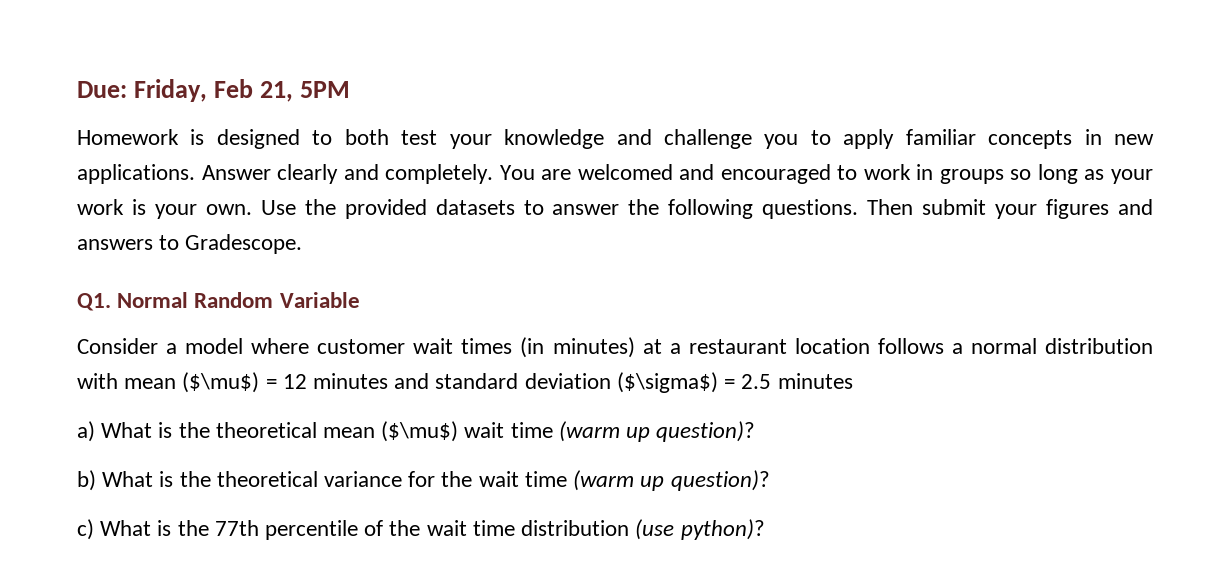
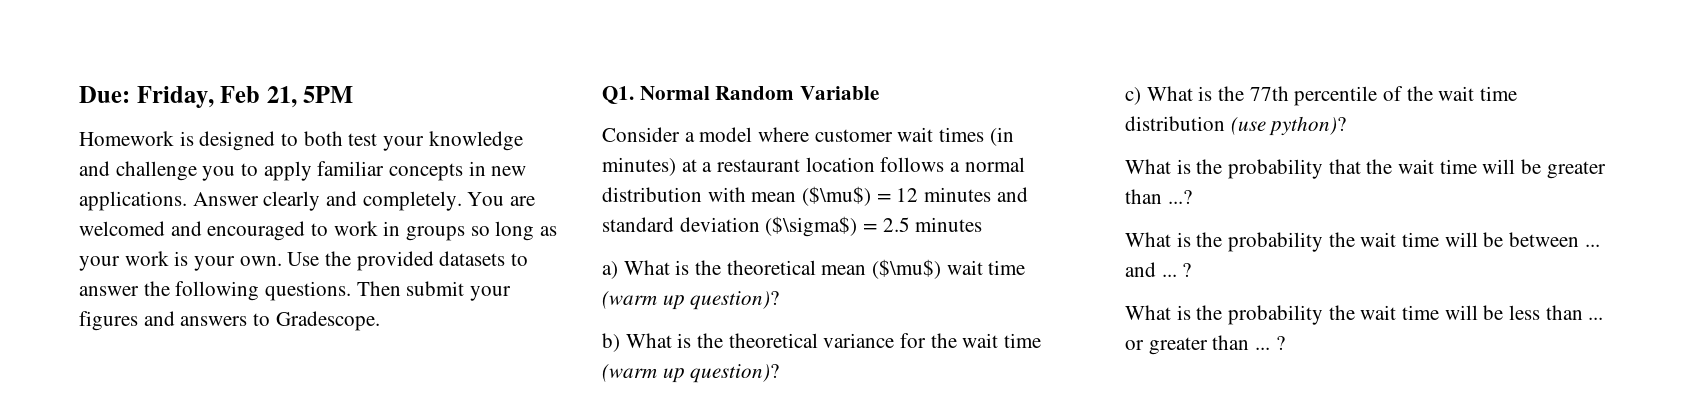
+ What is the probability that the wait time will be greater than ...?
+ What is the probability the wait time will be between ... and ... ?
+ What is the probability the wait time will be less than ... or greater than ... ?

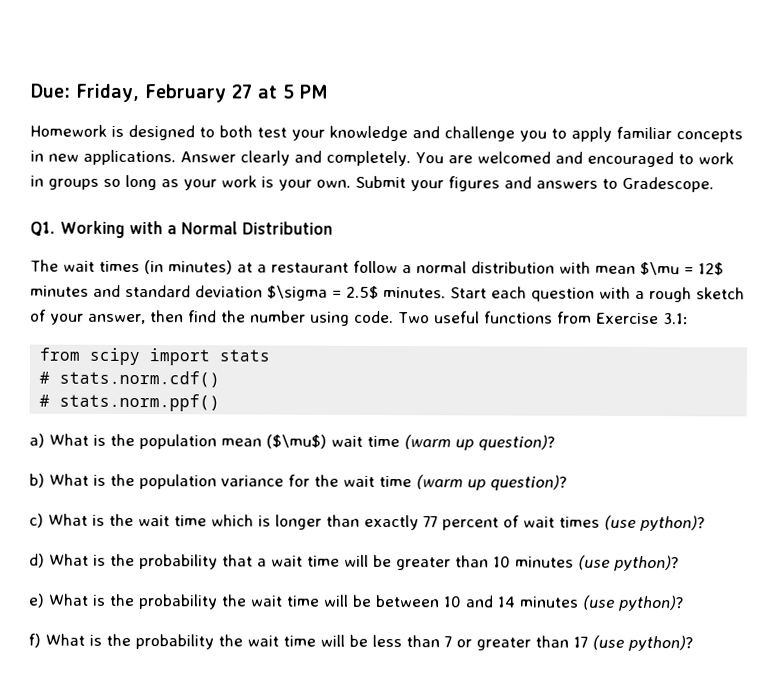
- Due: Friday, Feb 21, 5PM
+ Due: Friday, February 27 at 5 PM
- Use the provided datasets to answer the following questions. Then submit your figures and answers to Gradescope.
+ Submit your figures and answers to Gradescope.
- Q1. Normal Random Variable
- Consider a model where customer wait times (in minutes) at a restaurant location follows a normal distribution with mean ($\mu$) = 12 minutes and standard deviation ($\sigma$) = 2.5 minutes
+ Q1. Working with a Normal Distribution
+ The wait times (in minutes) at a restaurant follow a normal distribution with mean $\mu = 12$ minutes and standard deviation $\sigma = 2.5$ minutes. Start each question with a rough sketch of your answer, then find the number using code. Two useful functions from Exercise 3.1:
+ from scipy import stats
+ # stats.norm.cdf()
+ # stats.norm.ppf()
- a) What is the theoretical mean ($\mu$) wait time (warm up question)?
+ a) What is the population mean ($\mu$) wait time (warm up question)?
- b) What is the theoretical variance for the wait time (warm up question)?
+ b) What is the population variance for the wait time (warm up question)?
- c) What is the 77th percentile of the wait time distribution (use python)?
- What is the probability that the wait time will be greater than ...?
- What is the probability the wait time will be between ... and ... ?
- What is the probability the wait time will be less than ... or greater than ... ?
+ c) What is the wait time which is longer than exactly 77 percent of wait times (use python)?
+ d) What is the probability that a wait time will be greater than 10 minutes (use python)?
+ e) What is the probability the wait time will be between 10 and 14 minutes (use python)?
+ f) What is the probability the wait time will be less than 7 or greater than 17 (use python)?

